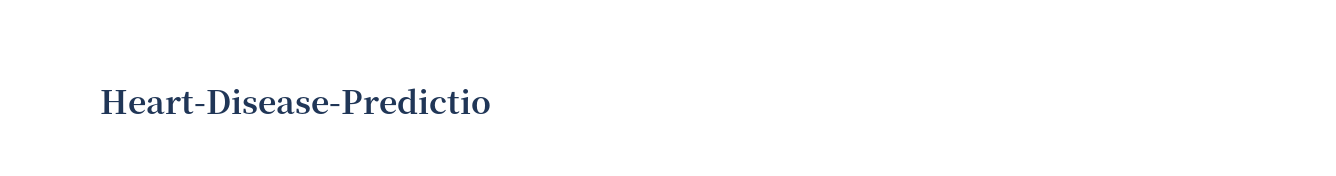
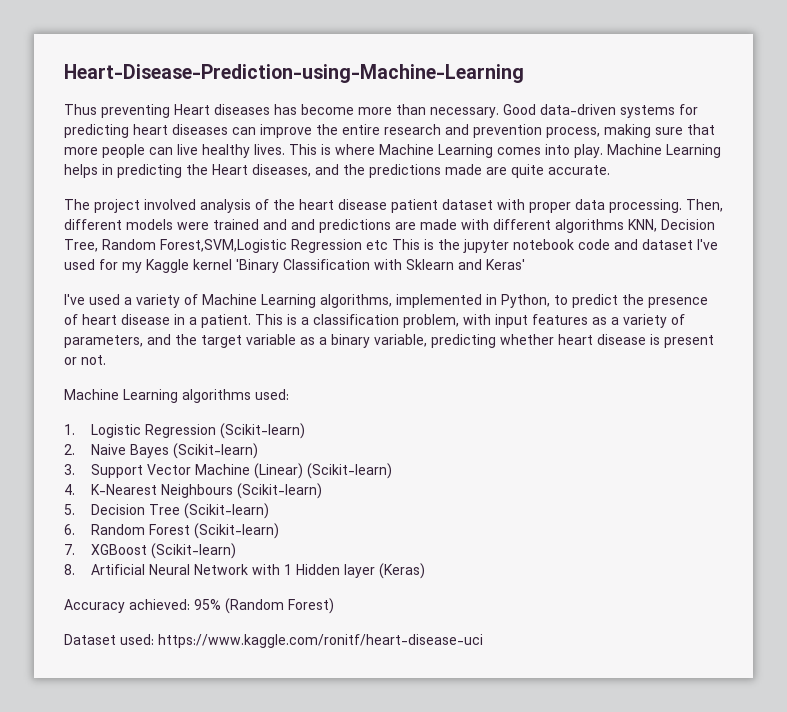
- Heart-Disease-Predictio
+ Heart-Disease-Prediction-using-Machine-Learning
+ Thus preventing Heart diseases has become more than necessary. Good data-driven systems for predicting heart diseases can improve the entire research and prevention process, making sure that more people can live healthy lives. This is where Machine Learning comes into play. Machine Learning helps in predicting the Heart diseases, and the predictions made are quite accurate.
+ The project involved analysis of the heart disease patient dataset with proper data processing. Then, different models were trained and and predictions are made with different algorithms KNN, Decision Tree, Random Forest,SVM,Logistic Regression etc This is the jupyter notebook code and dataset I've used for my Kaggle kernel 'Binary Classification with Sklearn and Keras'
+ I've used a variety of Machine Learning algorithms, implemented in Python, to predict the presence of heart disease in a patient. This is a classification problem, with input features as a variety of parameters, and the target variable as a binary variable, predicting whether heart disease is present or not.
+ Machine Learning algorithms used:
+ 1. Logistic Regression (Scikit-learn)
+ 2. Naive Bayes (Scikit-learn)
+ 3. Support Vector Machine (Linear) (Scikit-learn)
+ 4. K-Nearest Neighbours (Scikit-learn)
+ 5. Decision Tree (Scikit-learn)
+ 6. Random Forest (Scikit-learn)
+ 7. XGBoost (Scikit-learn)
+ 8. Artificial Neural Network with 1 Hidden layer (Keras)
+ Accuracy achieved: 95% (Random Forest)
+ Dataset used: https://www.kaggle.com/ronitf/heart-disease-uci

